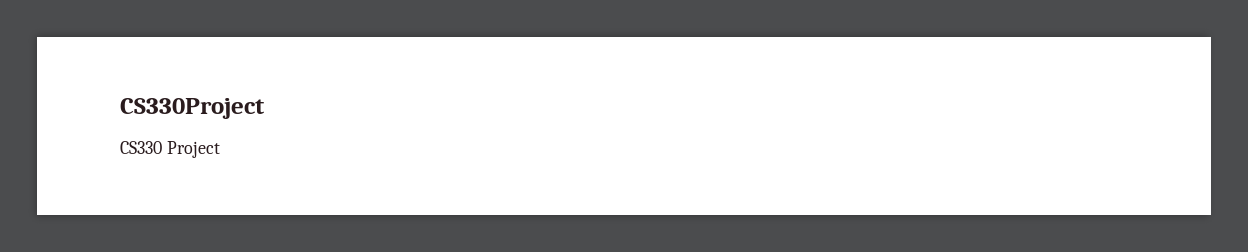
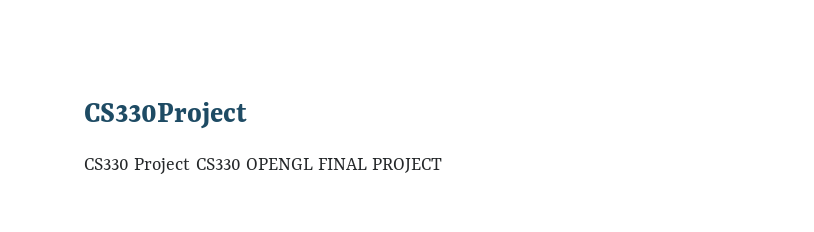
- CS330 Project
+ CS330 Project CS330 OPENGL FINAL PROJECT

